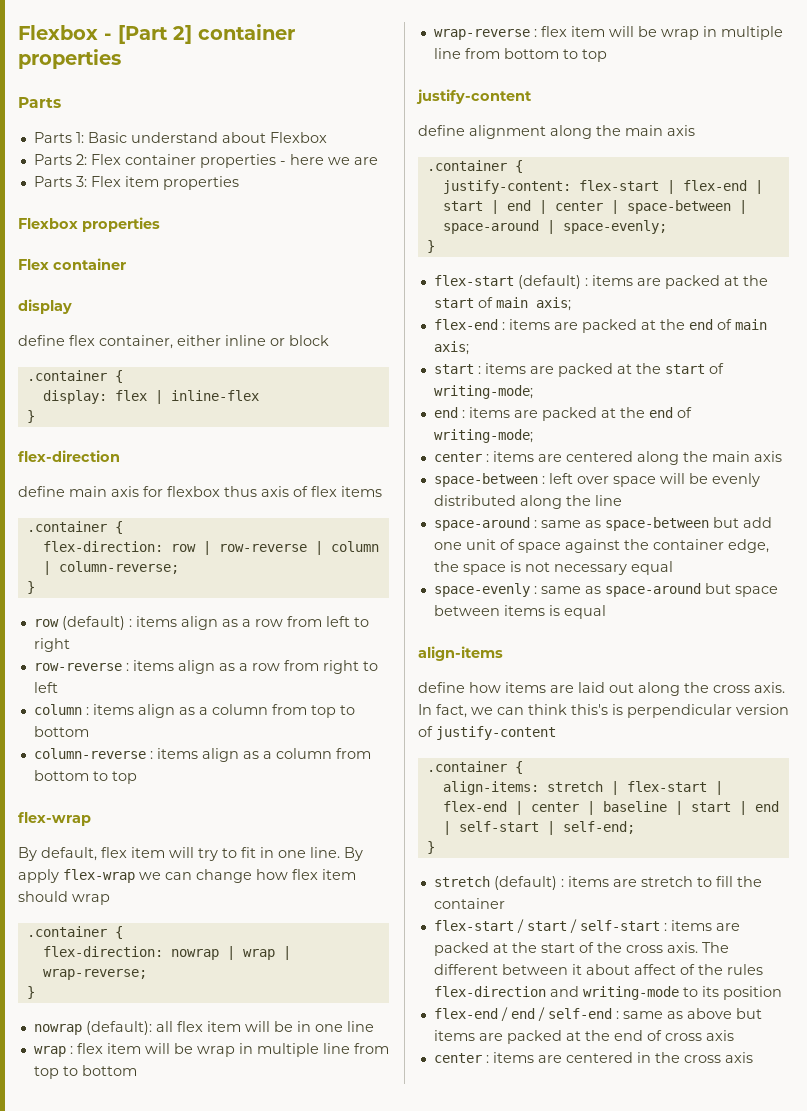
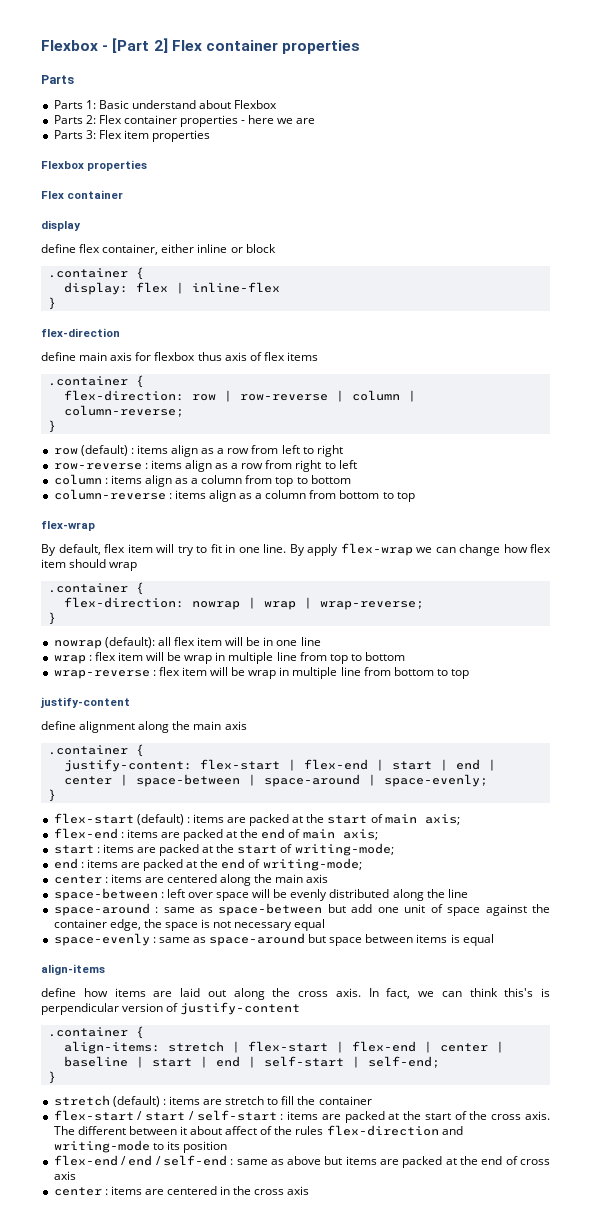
- Flexbox - [Part 2] container properties
+ Flexbox - [Part 2] Flex container properties

